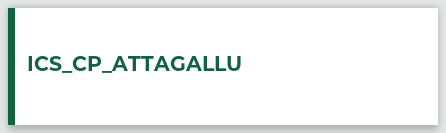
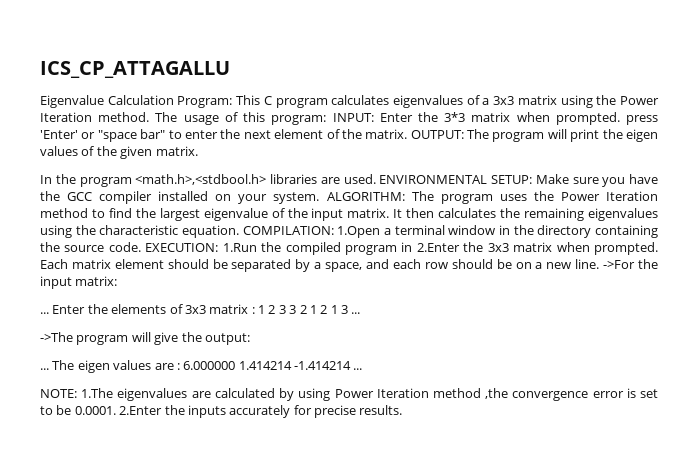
+ Eigenvalue Calculation Program: This C program calculates eigenvalues of a 3x3 matrix using the Power Iteration method. The usage of this program: INPUT: Enter the 3*3 matrix when prompted. press 'Enter' or "space bar" to enter the next element of the matrix. OUTPUT: The program will print the eigen values of the given matrix.
+ In the program <math.h>,<stdbool.h> libraries are used. ENVIRONMENTAL SETUP: Make sure you have the GCC compiler installed on your system. ALGORITHM: The program uses the Power Iteration method to find the largest eigenvalue of the input matrix. It then calculates the remaining eigenvalues using the characteristic equation. COMPILATION: 1.Open a terminal window in the directory containing the source code. EXECUTION: 1.Run the compiled program in 2.Enter the 3x3 matrix when prompted. Each matrix element should be separated by a space, and each row should be on a new line. ->For the input matrix:
+ ... Enter the elements of 3x3 matrix : 1 2 3 3 2 1 2 1 3 ...
+ ->The program will give the output:
+ ... The eigen values are : 6.000000 1.414214 -1.414214 ...
+ NOTE: 1.The eigenvalues are calculated by using Power Iteration method ,the convergence error is set to be 0.0001. 2.Enter the inputs accurately for precise results.

